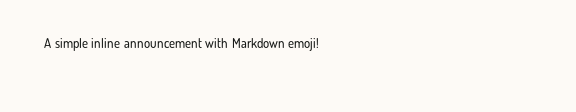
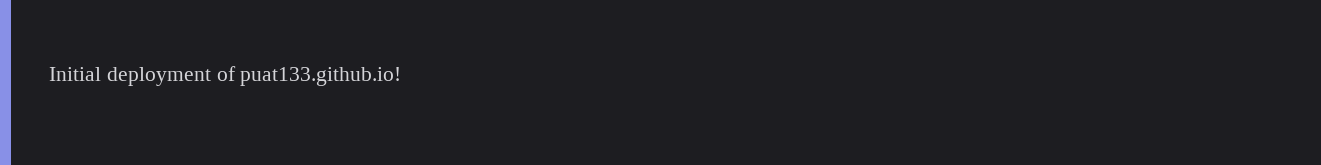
- A simple inline announcement with Markdown emoji!
+ Initial deployment of puat133.github.io!

